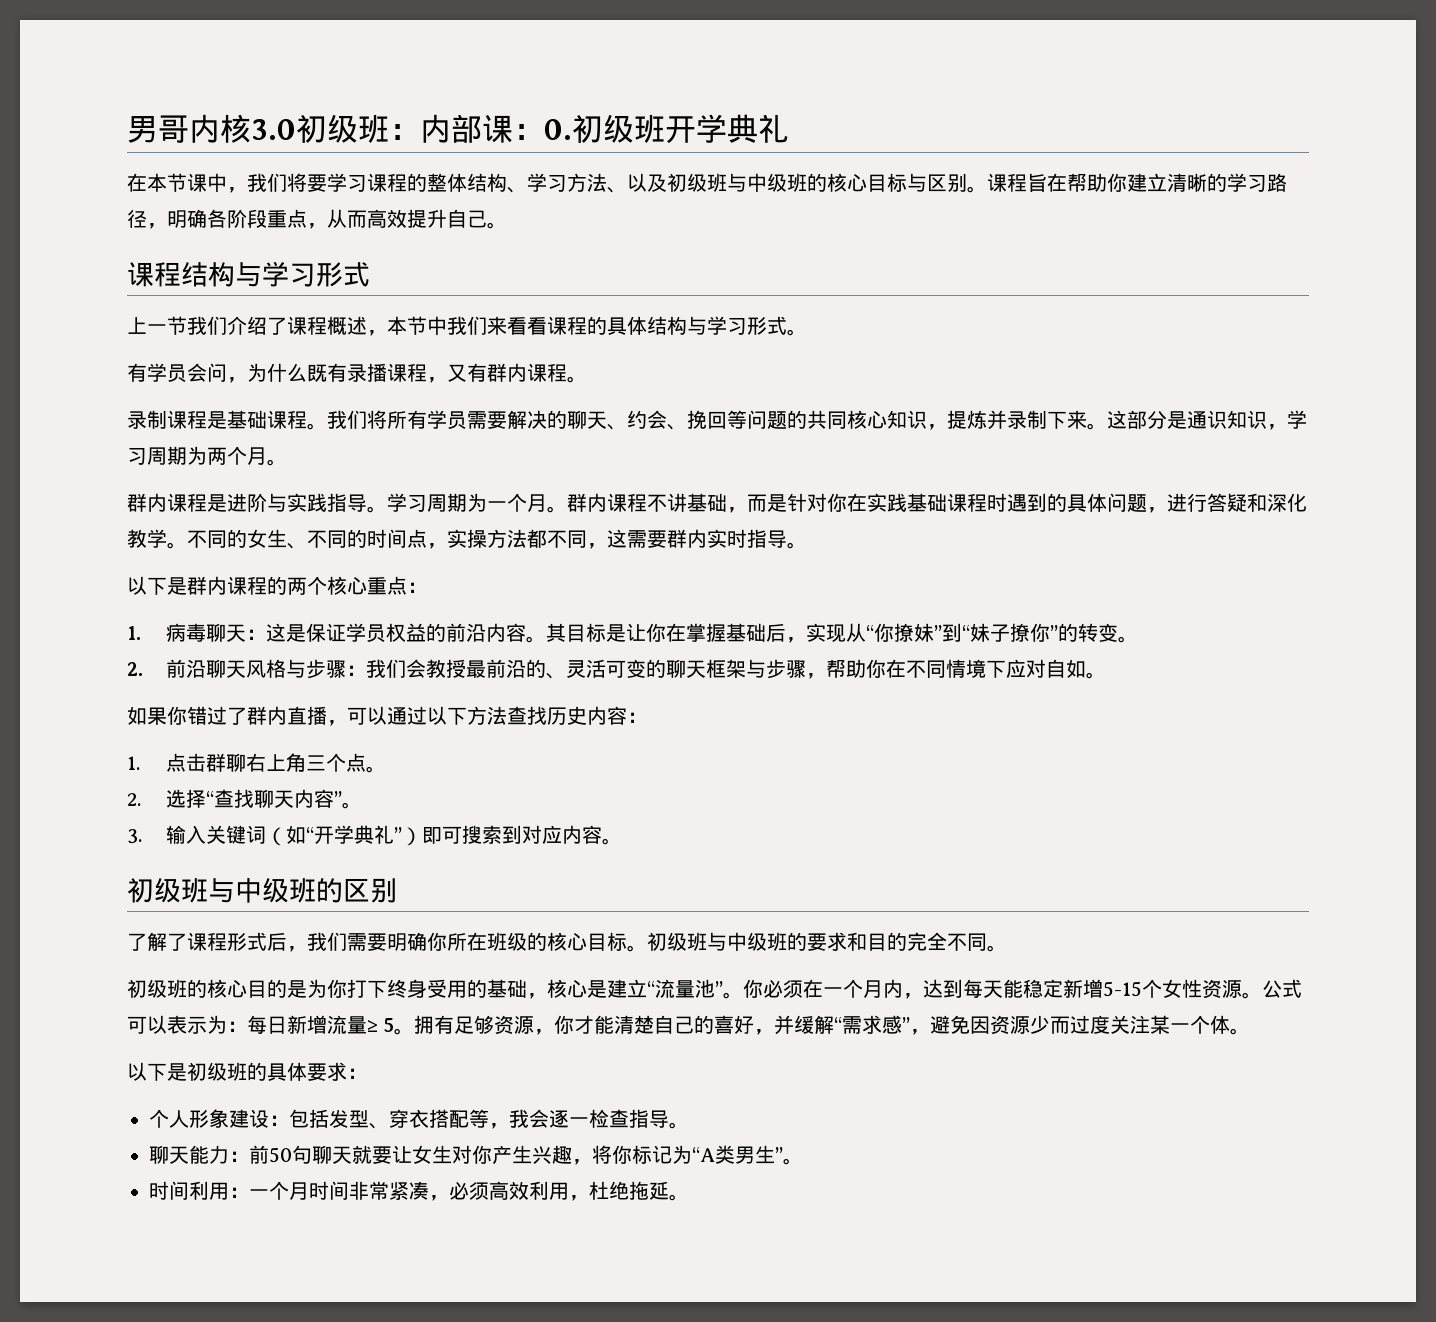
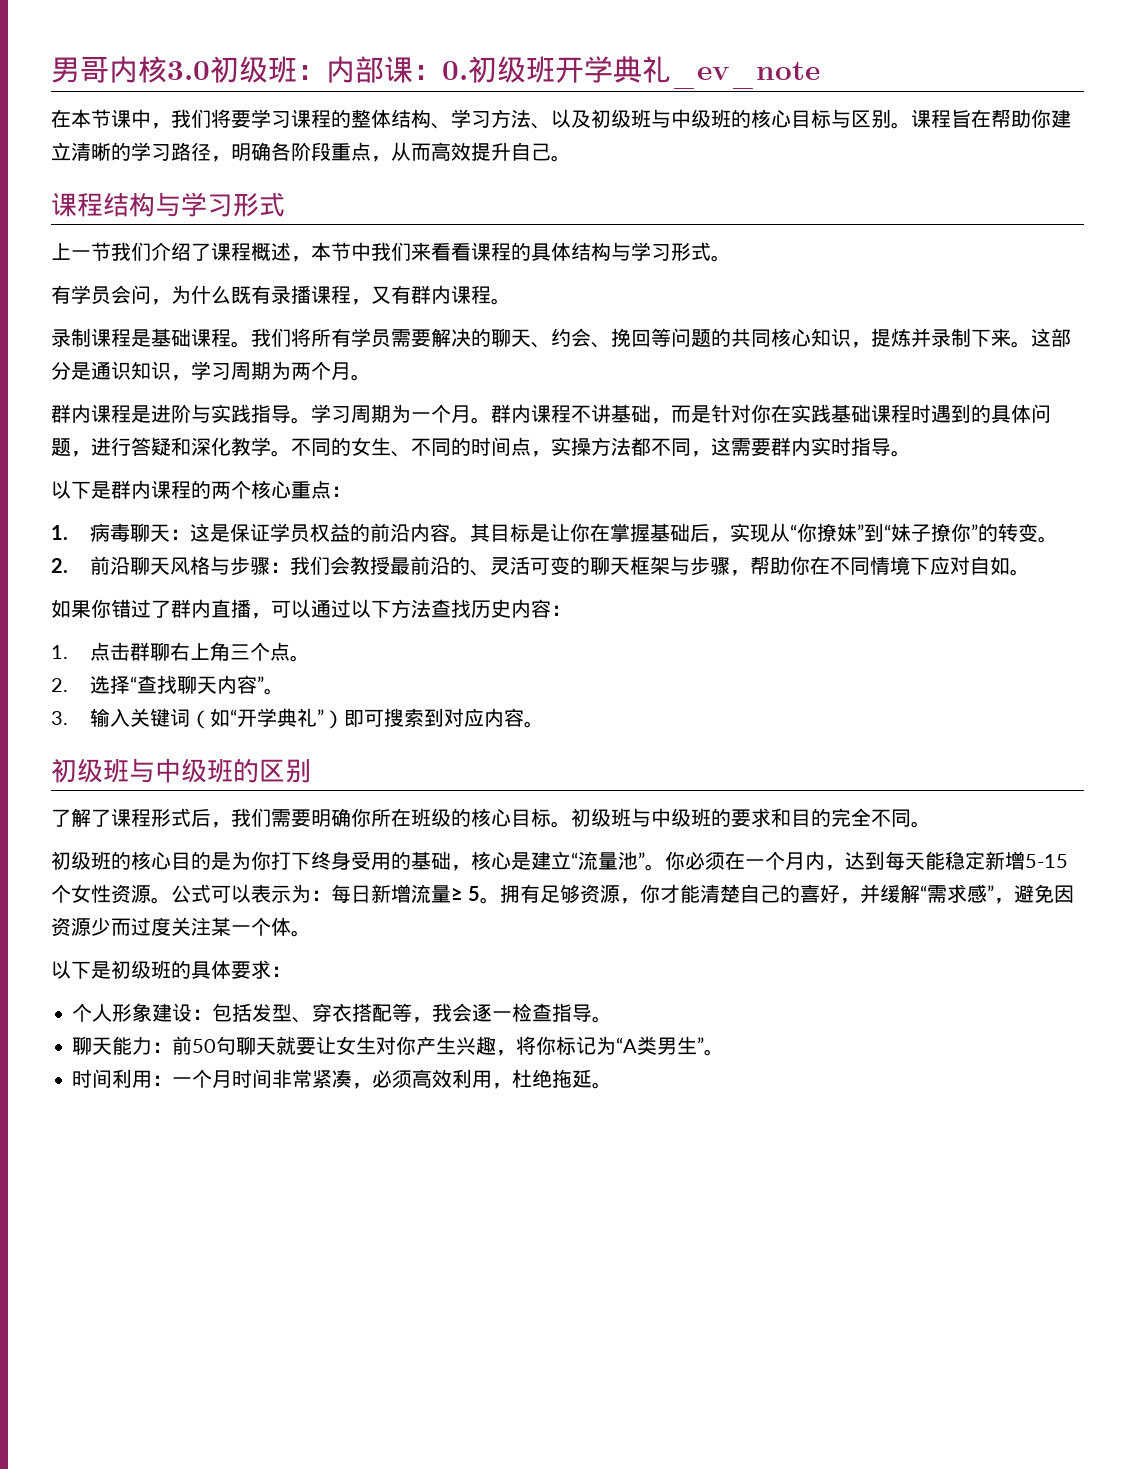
- 男哥内核3.0初级班：内部课：0.初级班开学典礼
+ 男哥内核3.0初级班：内部课：0.初级班开学典礼_ev_note

